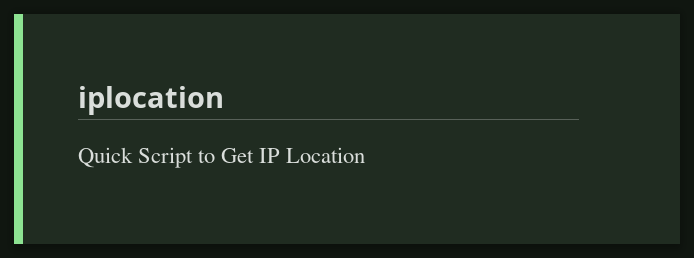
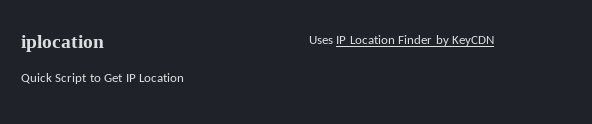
+ Uses IP Location Finder by KeyCDN

